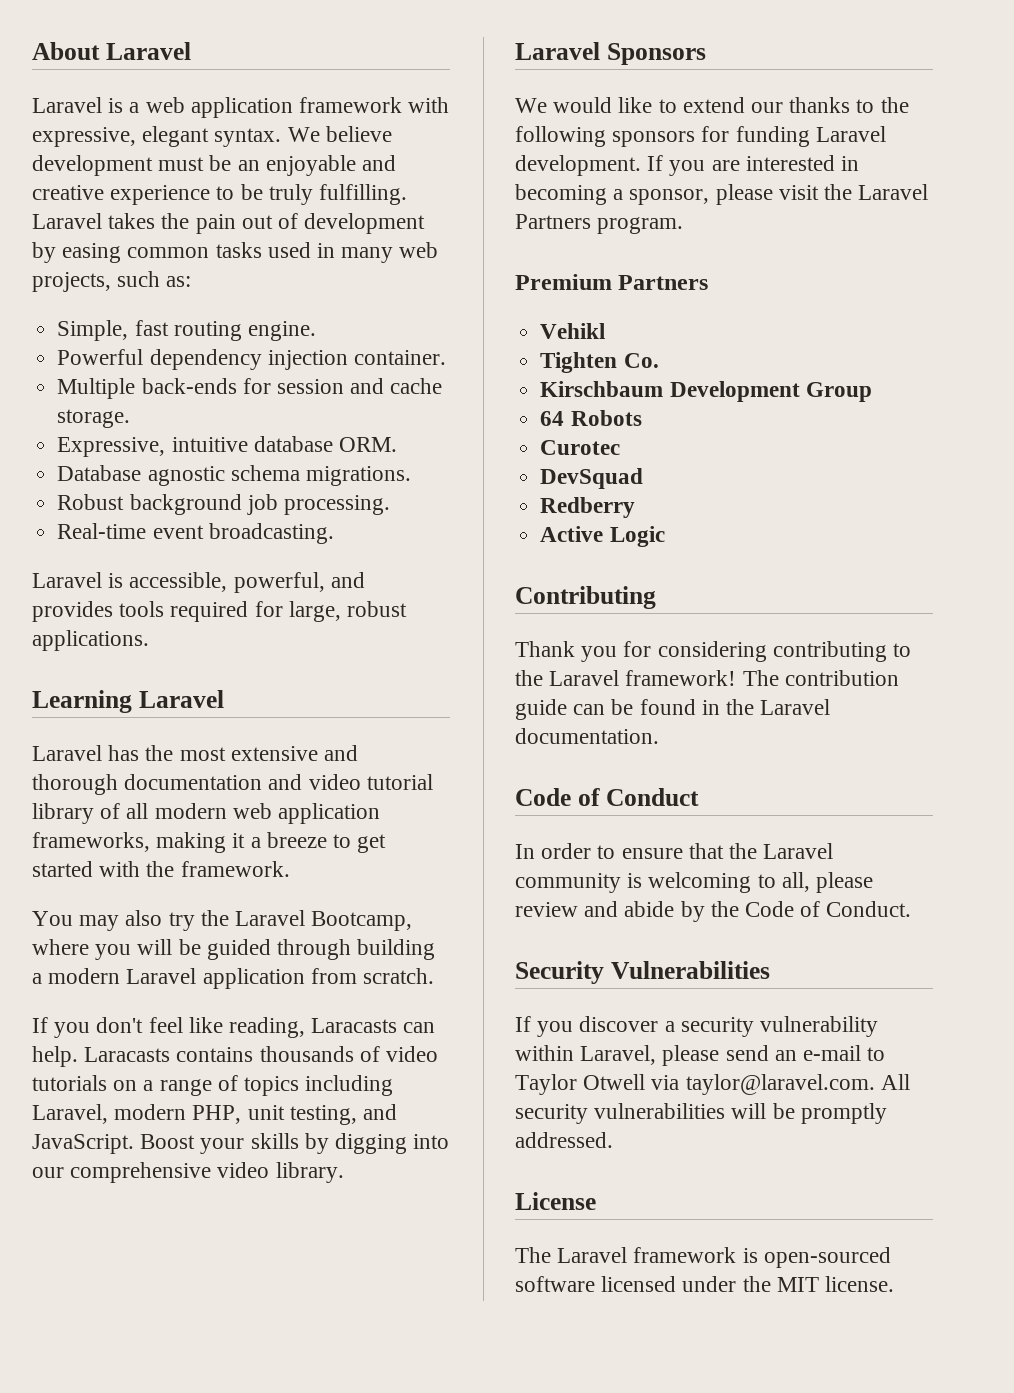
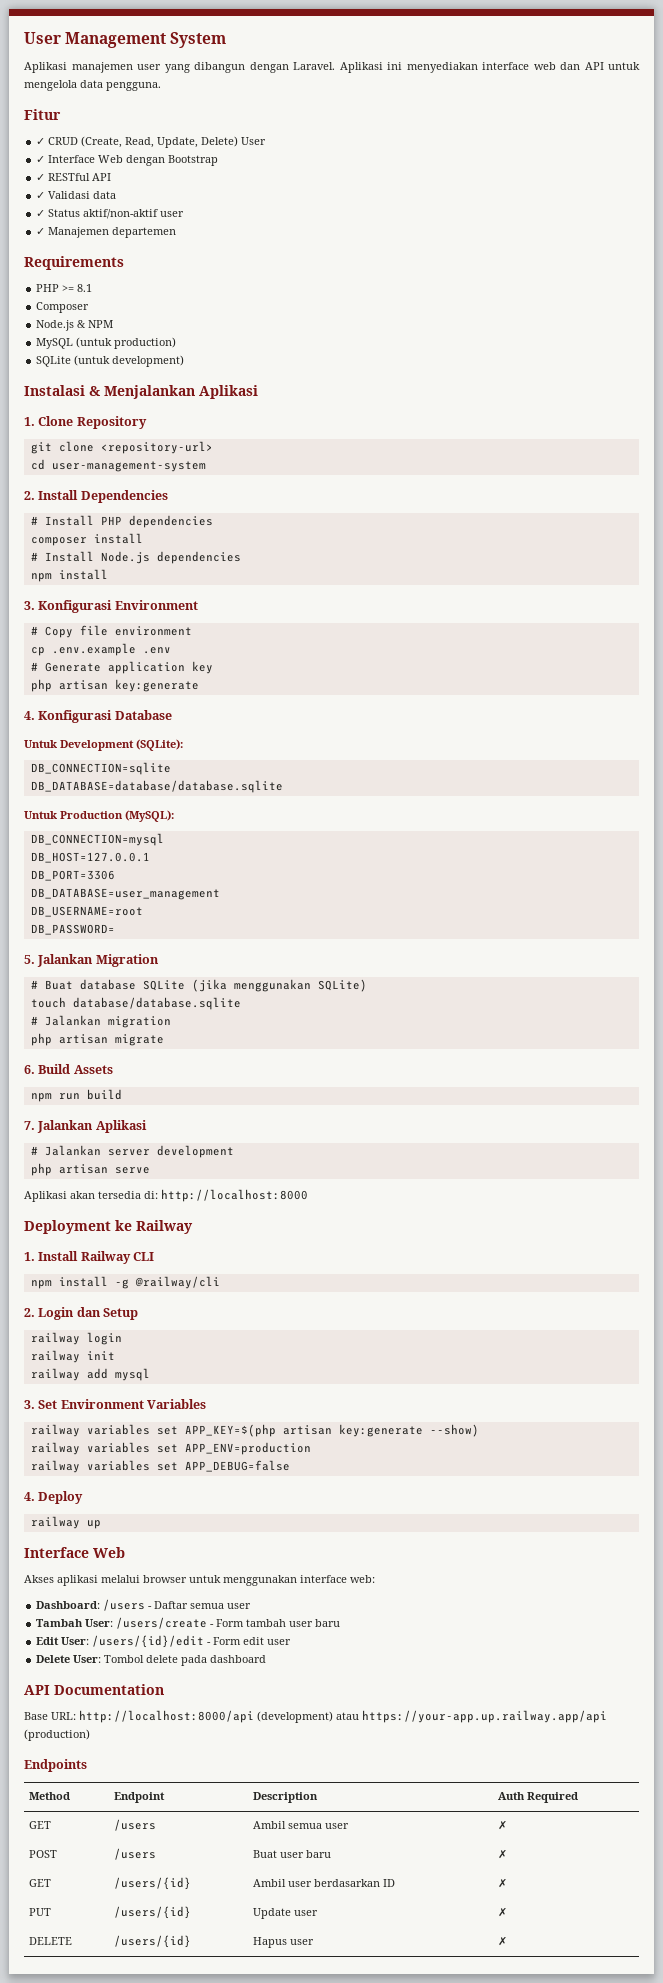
- About Laravel
- Laravel is a web application framework with expressive, elegant syntax. We believe development must be an enjoyable and creative experience to be truly fulfilling. Laravel takes the pain out of development by easing common tasks used in many web projects, such as:
- Simple, fast routing engine.
- Powerful dependency injection container.
- Multiple back-ends for session and cache storage.
- Expressive, intuitive database ORM.
- Database agnostic schema migrations.
- Robust background job processing.
- Real-time event broadcasting.
- Laravel is accessible, powerful, and provides tools required for large, robust applications.
- Learning Laravel
- Laravel has the most extensive and thorough documentation and video tutorial library of all modern web application frameworks, making it a breeze to get started with the framework.
- You may also try the Laravel Bootcamp, where you will be guided through building a modern Laravel application from scratch.
- If you don't feel like reading, Laracasts can help. Laracasts contains thousands of video tutorials on a range of topics including Laravel, modern PHP, unit testing, and JavaScript. Boost your skills by digging into our comprehensive video library.
- Laravel Sponsors
- We would like to extend our thanks to the following sponsors for funding Laravel development. If you are interested in becoming a sponsor, please visit the Laravel Partners program.
- Premium Partners
- Vehikl
- Tighten Co.
- Kirschbaum Development Group
- 64 Robots
- Curotec
- DevSquad
- Redberry
- Active Logic
- Contributing
- Thank you for considering contributing to the Laravel framework! The contribution guide can be found in the Laravel documentation.
- Code of Conduct
- In order to ensure that the Laravel community is welcoming to all, please review and abide by the Code of Conduct.
- Security Vulnerabilities
- If you discover a security vulnerability within Laravel, please send an e-mail to Taylor Otwell via taylor@laravel.com. All security vulnerabilities will be promptly addressed.
- License
- The Laravel framework is open-sourced software licensed under the MIT license.
+ User Management System
+ Aplikasi manajemen user yang dibangun dengan Laravel. Aplikasi ini menyediakan interface web dan API untuk mengelola data pengguna.
+ Fitur
+ ✓ CRUD (Create, Read, Update, Delete) User
+ ✓ Interface Web dengan Bootstrap
+ ✓ RESTful API
+ ✓ Validasi data
+ ✓ Status aktif/non-aktif user
+ ✓ Manajemen departemen
+ Requirements
+ PHP >= 8.1
+ Composer
+ Node.js & NPM
+ MySQL (untuk production)
+ SQLite (untuk development)
+ Instalasi & Menjalankan Aplikasi
+ 1. Clone Repository
+ git clone <repository-url>
+ cd user-management-system
+ 2. Install Dependencies
+ # Install PHP dependencies
+ composer install
+ # Install Node.js dependencies
+ npm install
+ 3. Konfigurasi Environment
+ # Copy file environment
+ cp .env.example .env
+ # Generate application key
+ php artisan key:generate
+ 4. Konfigurasi Database
+ Untuk Development (SQLite):
+ DB_CONNECTION=sqlite
+ DB_DATABASE=database/database.sqlite
+ Untuk Production (MySQL):
+ DB_CONNECTION=mysql
+ DB_HOST=127.0.0.1
+ DB_PORT=3306
+ DB_DATABASE=user_management
+ DB_USERNAME=root
+ DB_PASSWORD=
+ 5. Jalankan Migration
+ # Buat database SQLite (jika menggunakan SQLite)
+ touch database/database.sqlite
+ # Jalankan migration
+ php artisan migrate
+ 6. Build Assets
+ npm run build
+ 7. Jalankan Aplikasi
+ # Jalankan server development
+ php artisan serve
+ Aplikasi akan tersedia di: http://localhost:8000
+ Deployment ke Railway
+ 1. Install Railway CLI
+ npm install -g @railway/cli
+ 2. Login dan Setup
+ railway login
+ railway init
+ railway add mysql
+ 3. Set Environment Variables
+ railway variables set APP_KEY=$(php artisan key:generate --show)
+ railway variables set APP_ENV=production
+ railway variables set APP_DEBUG=false
+ 4. Deploy
+ railway up
+ Interface Web
+ Akses aplikasi melalui browser untuk menggunakan interface web:
+ Dashboard: /users - Daftar semua user
+ Tambah User: /users/create - Form tambah user baru
+ Edit User: /users/{id}/edit - Form edit user
+ Delete User: Tombol delete pada dashboard
+ API Documentation
+ Base URL: http://localhost:8000/api (development) atau https://your-app.up.railway.app/api (production)
+ Endpoints
+ Method | Endpoint | Description | Auth Required
+ GET | /users | Ambil semua user | ✗
+ POST | /users | Buat user baru | ✗
+ GET | /users/{id} | Ambil user berdasarkan ID | ✗
+ PUT | /users/{id} | Update user | ✗
+ DELETE | /users/{id} | Hapus user | ✗

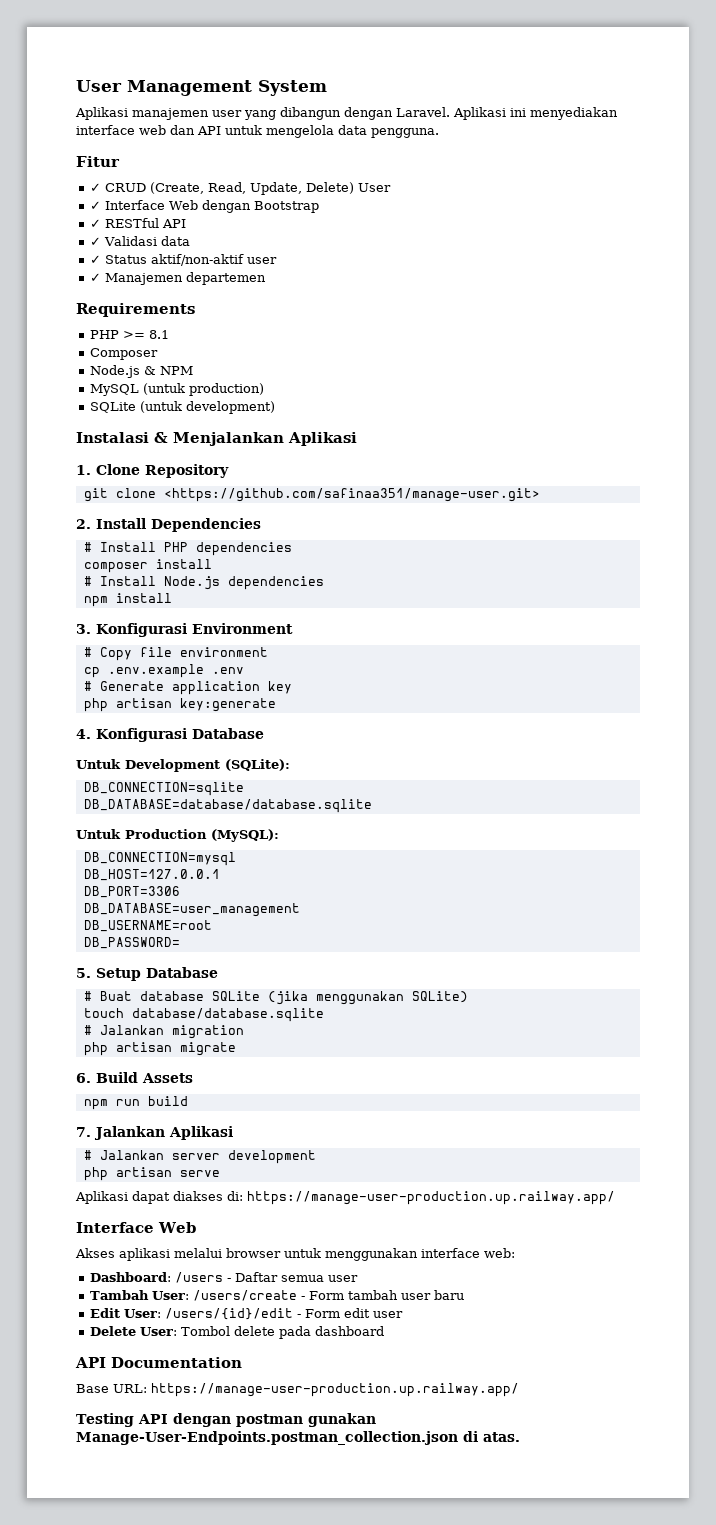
- git clone <repository-url>
- cd user-management-system
+ git clone <https://github.com/safinaa351/manage-user.git>
- 5. Jalankan Migration
+ 5. Setup Database
- Aplikasi akan tersedia di: http://localhost:8000
- Deployment ke Railway
- 1. Install Railway CLI
- npm install -g @railway/cli
- 2. Login dan Setup
- railway login
- railway init
- railway add mysql
- 3. Set Environment Variables
- railway variables set APP_KEY=$(php artisan key:generate --show)
- railway variables set APP_ENV=production
- railway variables set APP_DEBUG=false
- 4. Deploy
- railway up
+ Aplikasi dapat diakses di: https://manage-user-production.up.railway.app/
- Base URL: http://localhost:8000/api (development) atau https://your-app.up.railway.app/api (production)
- Endpoints
- Method | Endpoint | Description | Auth Required
- GET | /users | Ambil semua user | ✗
- POST | /users | Buat user baru | ✗
- GET | /users/{id} | Ambil user berdasarkan ID | ✗
- PUT | /users/{id} | Update user | ✗
- DELETE | /users/{id} | Hapus user | ✗
+ Base URL: https://manage-user-production.up.railway.app/
+ Testing API dengan postman gunakan Manage-User-Endpoints.postman_collection.json di atas.

